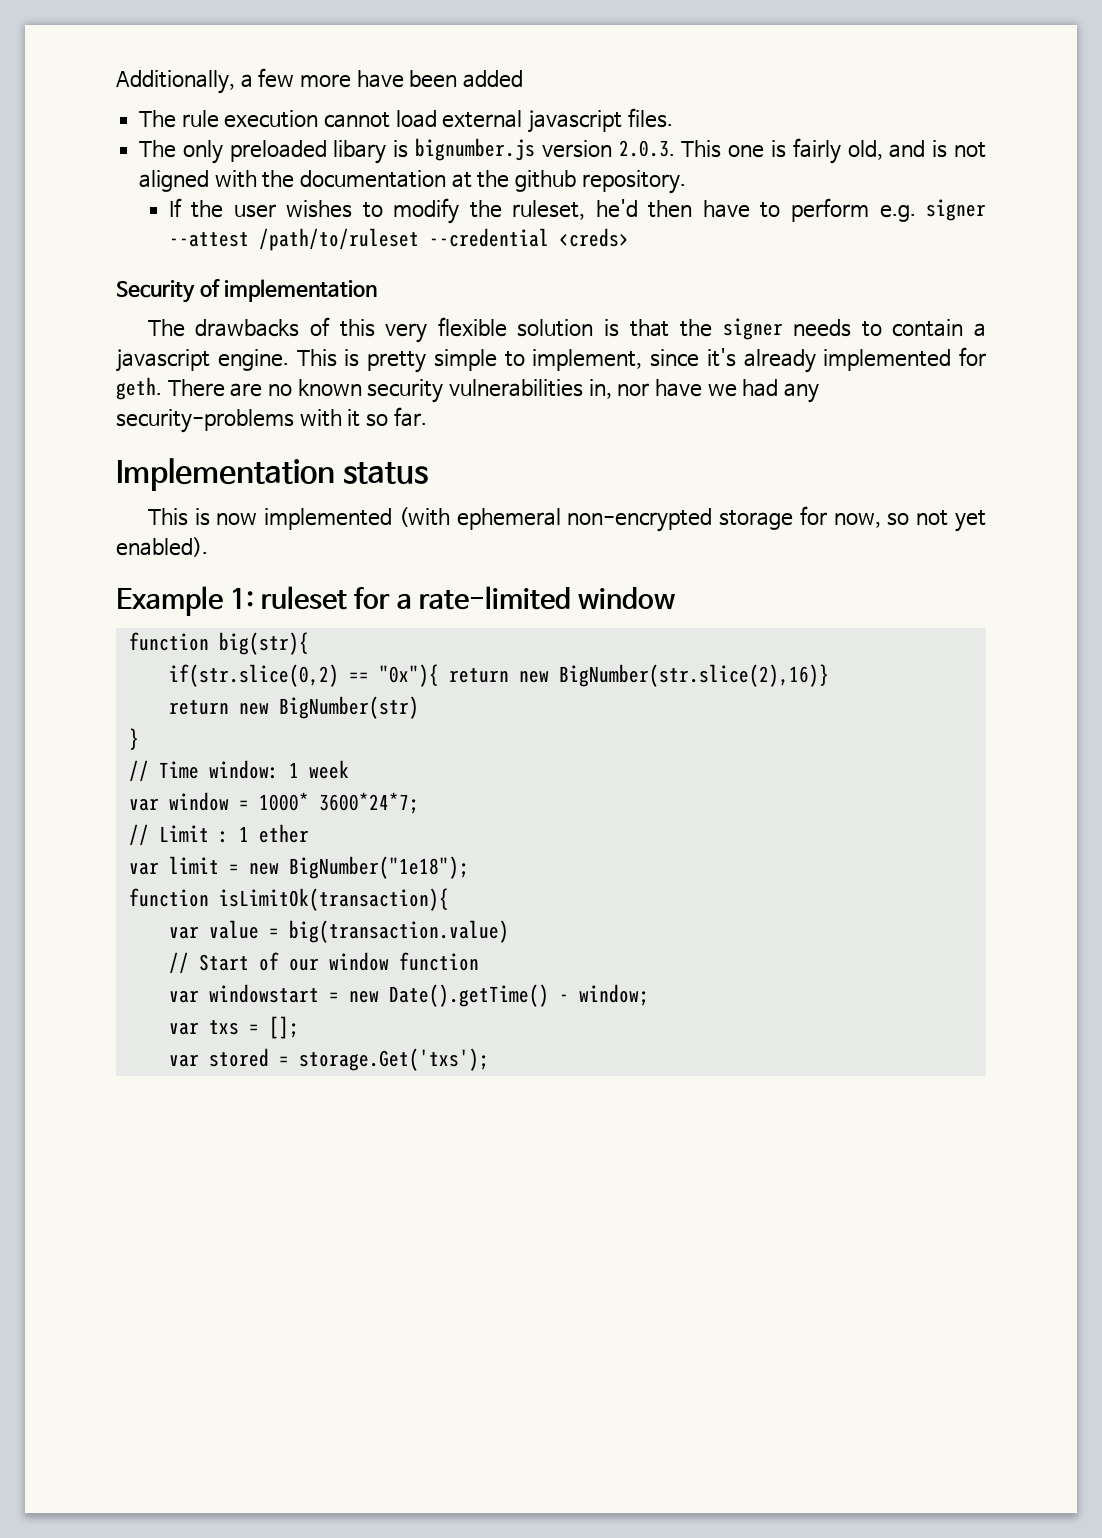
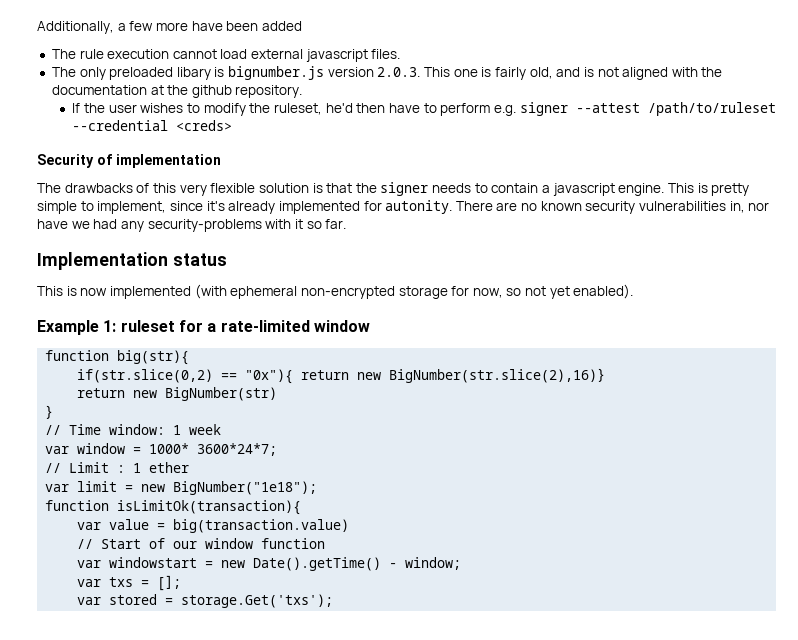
- This is pretty simple to implement, since it's already implemented for geth.
+ This is pretty simple to implement, since it's already implemented for autonity.

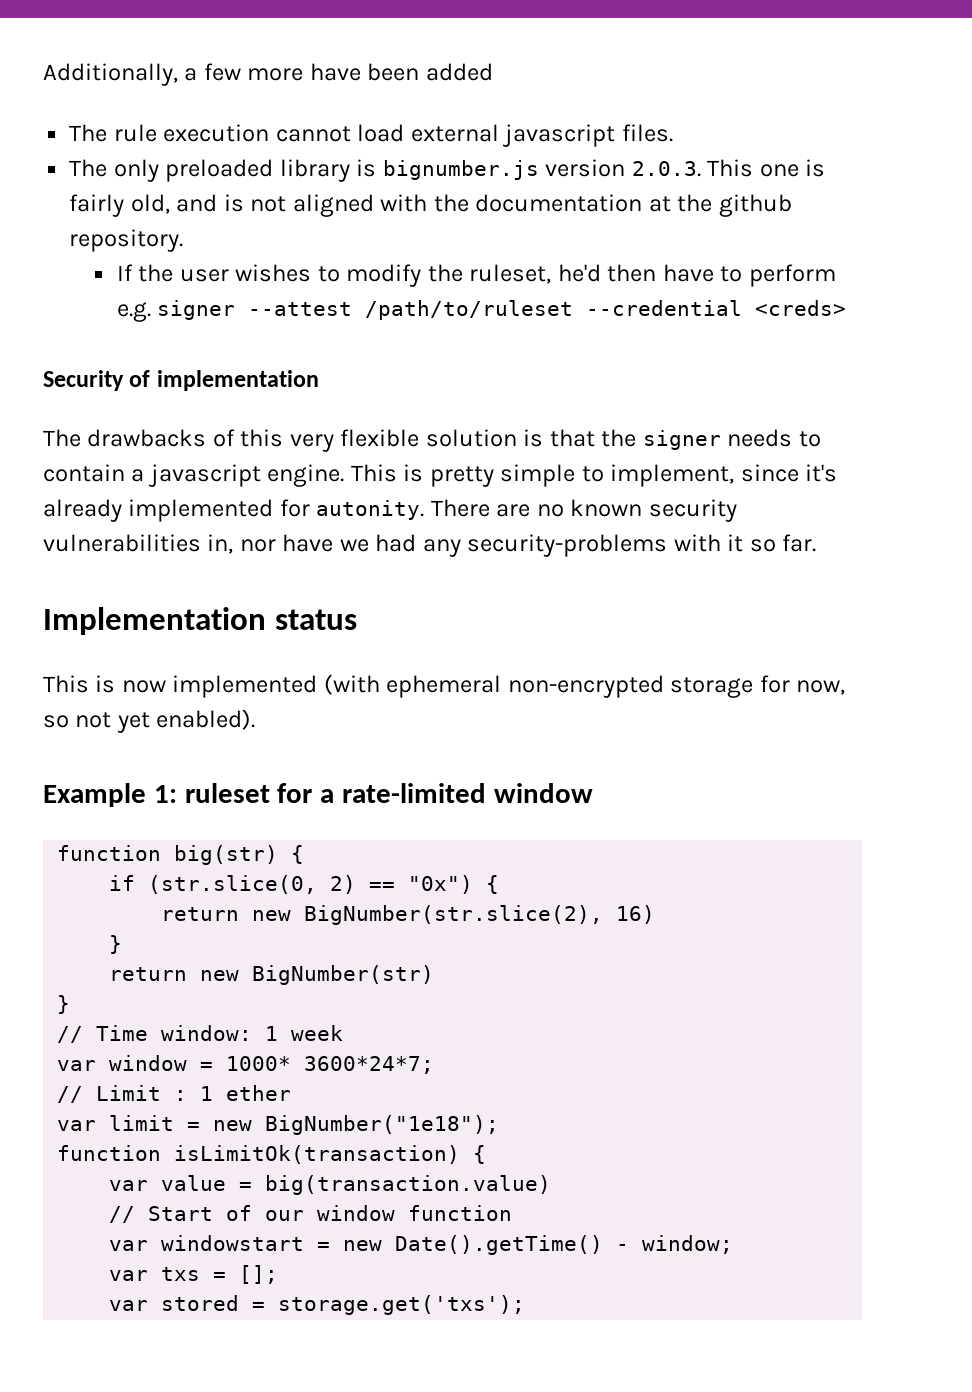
- The only preloaded libary is bignumber.js version 2.0.3. This one is fairly old, and is not aligned with the documentation at the github repository.
+ The only preloaded library is bignumber.js version 2.0.3. This one is fairly old, and is not aligned with the documentation at the github repository.
- function big(str){
- if(str.slice(0,2) == "0x"){ return new BigNumber(str.slice(2),16)}
+ function big(str) {
+ if (str.slice(0, 2) == "0x") {
+ return new BigNumber(str.slice(2), 16)
+ }
- function isLimitOk(transaction){
+ function isLimitOk(transaction) {
- var stored = storage.Get('txs');
+ var stored = storage.get('txs');

